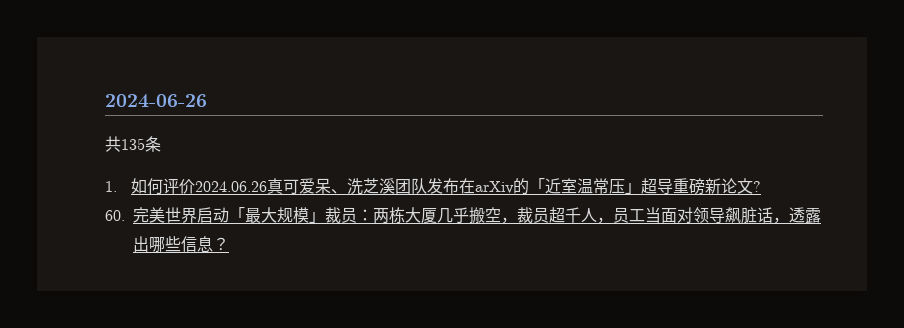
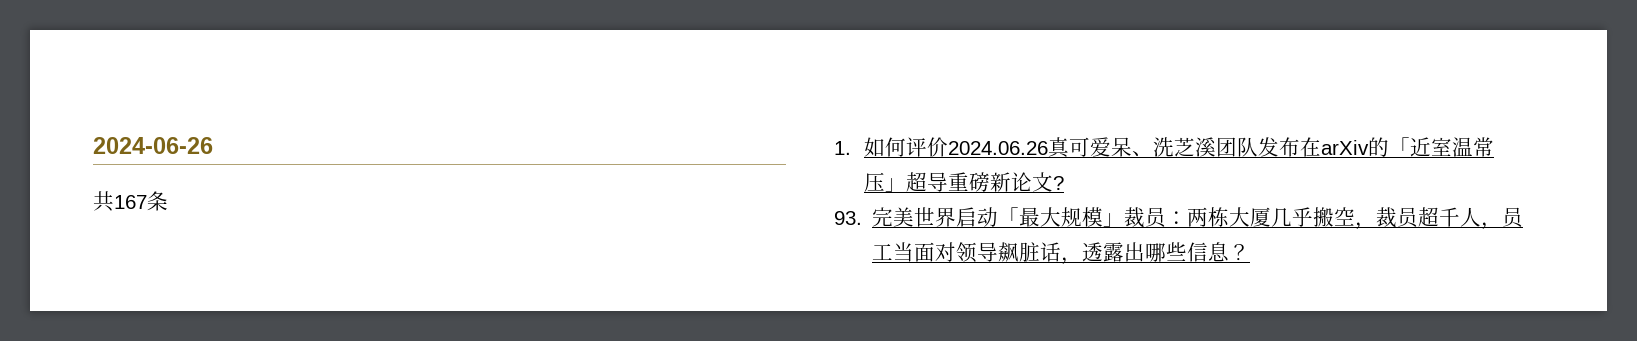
- 共135条
+ 共167条
- 60.完美世界启动「最大规模」裁员：两栋大厦几乎搬空，裁员超千人，员工当面对领导飙脏话，透露出哪些信息？
+ 93.完美世界启动「最大规模」裁员：两栋大厦几乎搬空，裁员超千人，员工当面对领导飙脏话，透露出哪些信息？

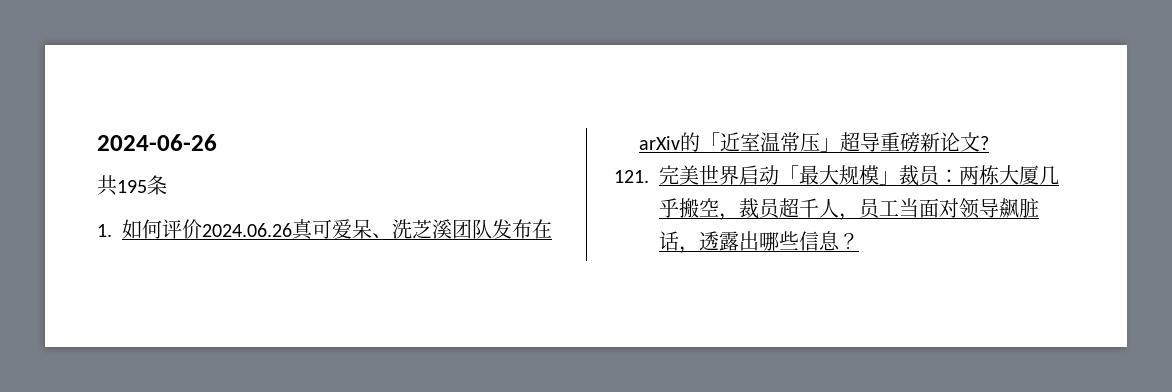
- 共167条
+ 共195条
- 93.完美世界启动「最大规模」裁员：两栋大厦几乎搬空，裁员超千人，员工当面对领导飙脏话，透露出哪些信息？
+ 121.完美世界启动「最大规模」裁员：两栋大厦几乎搬空，裁员超千人，员工当面对领导飙脏话，透露出哪些信息？

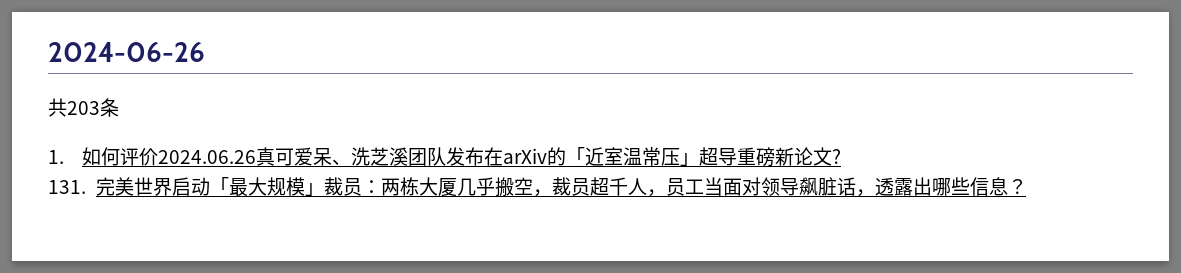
- 共195条
+ 共203条
- 121.完美世界启动「最大规模」裁员：两栋大厦几乎搬空，裁员超千人，员工当面对领导飙脏话，透露出哪些信息？
+ 131.完美世界启动「最大规模」裁员：两栋大厦几乎搬空，裁员超千人，员工当面对领导飙脏话，透露出哪些信息？

